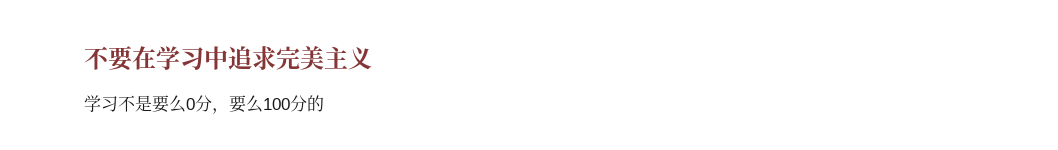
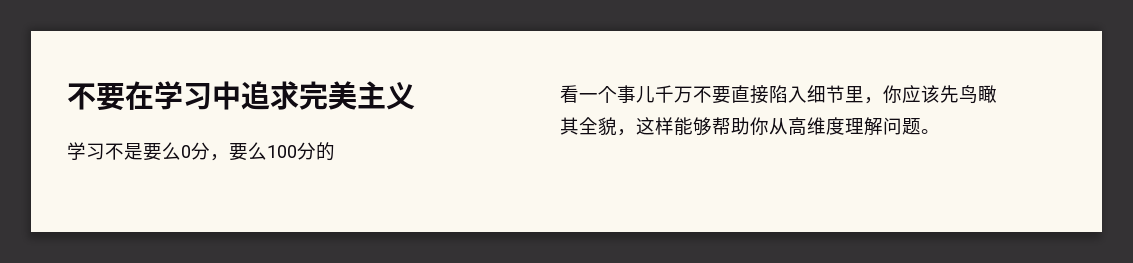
+ 看一个事儿千万不要直接陷入细节里，你应该先鸟瞰其全貌，这样能够帮助你从高维度理解问题。

